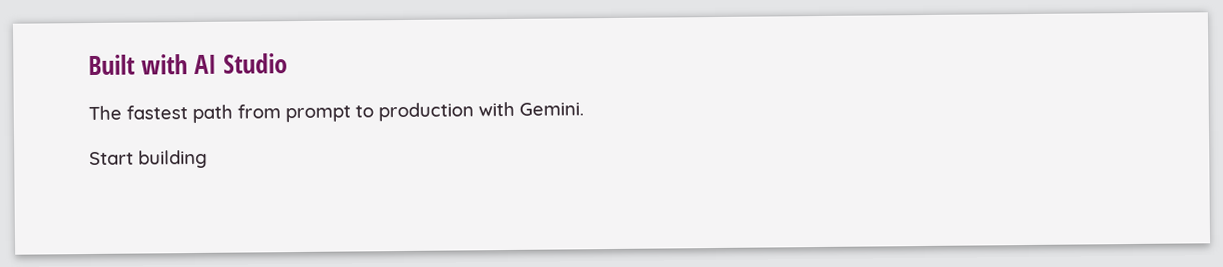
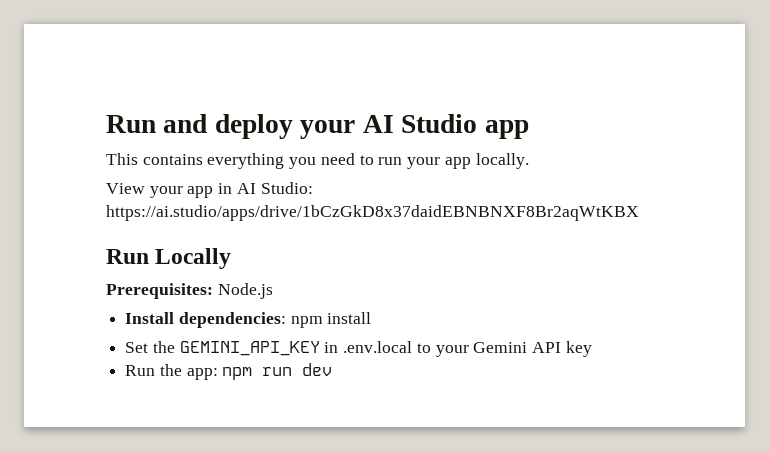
- Built with AI Studio
- The fastest path from prompt to production with Gemini.
- Start building
+ Run and deploy your AI Studio app
+ This contains everything you need to run your app locally.
+ View your app in AI Studio: https://ai.studio/apps/drive/1bCzGkD8x37daidEBNBNXF8Br2aqWtKBX
+ Run Locally
+ Prerequisites: Node.js
+ Install dependencies: npm install
+ Set the GEMINI_API_KEY in .env.local to your Gemini API key
+ Run the app: npm run dev

